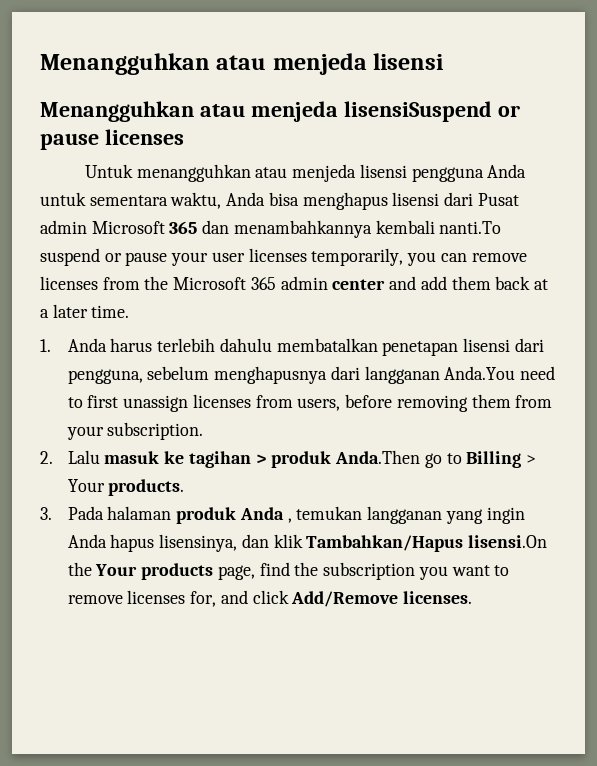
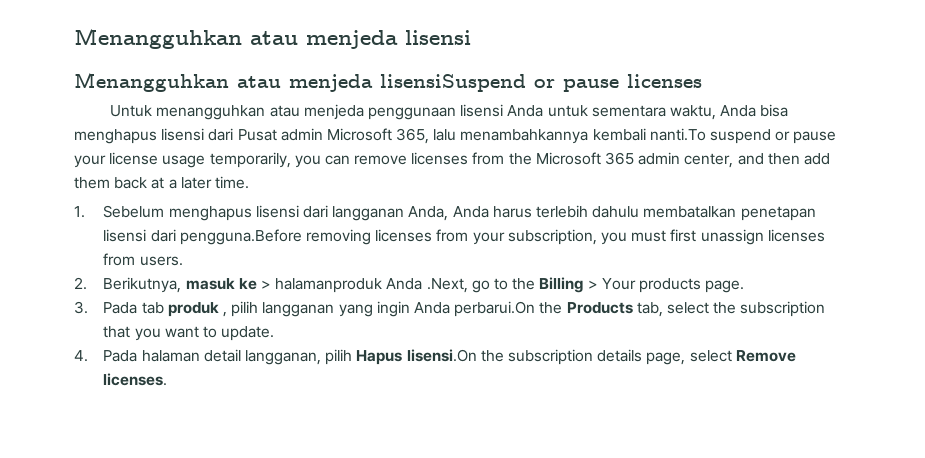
- Untuk menangguhkan atau menjeda lisensi pengguna Anda untuk sementara waktu, Anda bisa menghapus lisensi dari Pusat admin Microsoft 365 dan menambahkannya kembali nanti.To suspend or pause your user licenses temporarily, you can remove licenses from the Microsoft 365 admin center and add them back at a later time.
+ Untuk menangguhkan atau menjeda penggunaan lisensi Anda untuk sementara waktu, Anda bisa menghapus lisensi dari Pusat admin Microsoft 365, lalu menambahkannya kembali nanti.To suspend or pause your license usage temporarily, you can remove licenses from the Microsoft 365 admin center, and then add them back at a later time.
- 1. Anda harus terlebih dahulu membatalkan penetapan lisensi dari pengguna, sebelum menghapusnya dari langganan Anda.You need to first unassign licenses from users, before removing them from your subscription.
+ 1. Sebelum menghapus lisensi dari langganan Anda, Anda harus terlebih dahulu membatalkan penetapan lisensi dari pengguna.Before removing licenses from your subscription, you must first unassign licenses from users.
- 2. Lalu masuk ke tagihan > produk Anda.Then go to Billing > Your products.
- 3. Pada halaman produk Anda , temukan langganan yang ingin Anda hapus lisensinya, dan klik Tambahkan/Hapus lisensi.On the Your products page, find the subscription you want to remove licenses for, and click Add/Remove licenses.
+ 2. Berikutnya, masuk ke > halamanproduk Anda .Next, go to the Billing > Your products page.
+ 3. Pada tab produk , pilih langganan yang ingin Anda perbarui.On the Products tab, select the subscription that you want to update.
+ 4. Pada halaman detail langganan, pilih Hapus lisensi.On the subscription details page, select Remove licenses.

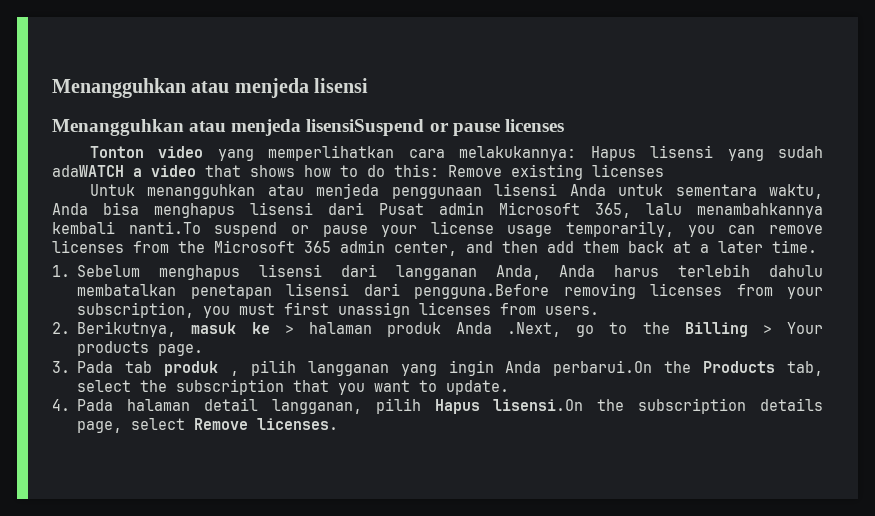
+ Tonton video yang memperlihatkan cara melakukannya: Hapus lisensi yang sudah adaWATCH a video that shows how to do this: Remove existing licenses
- 2. Berikutnya, masuk ke > halamanproduk Anda .Next, go to the Billing > Your products page.
+ 2. Berikutnya, masuk ke > halaman produk Anda .Next, go to the Billing > Your products page.

